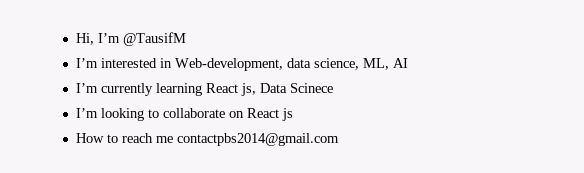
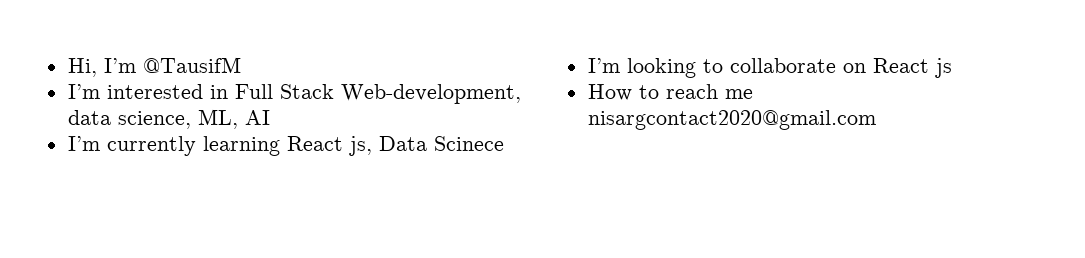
- I’m interested in Web-development, data science, ML, AI
+ I’m interested in Full Stack Web-development, data science, ML, AI
- How to reach me contactpbs2014@gmail.com
+ How to reach me nisargcontact2020@gmail.com

